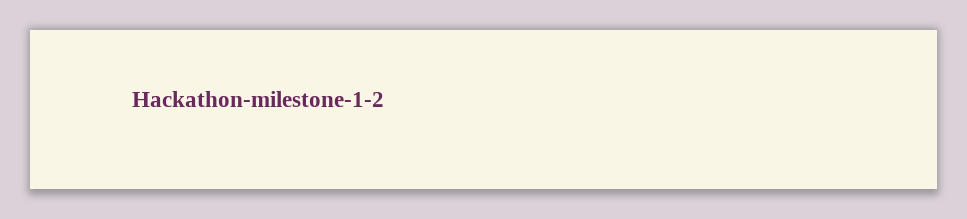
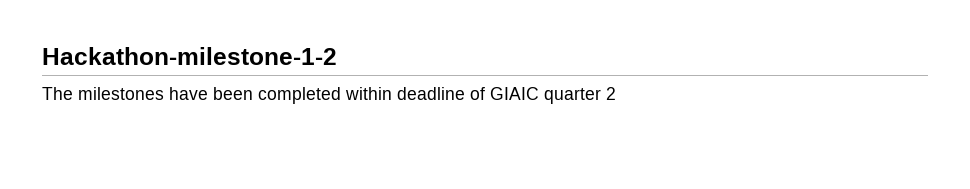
+ The milestones have been completed within deadline of GIAIC quarter 2

